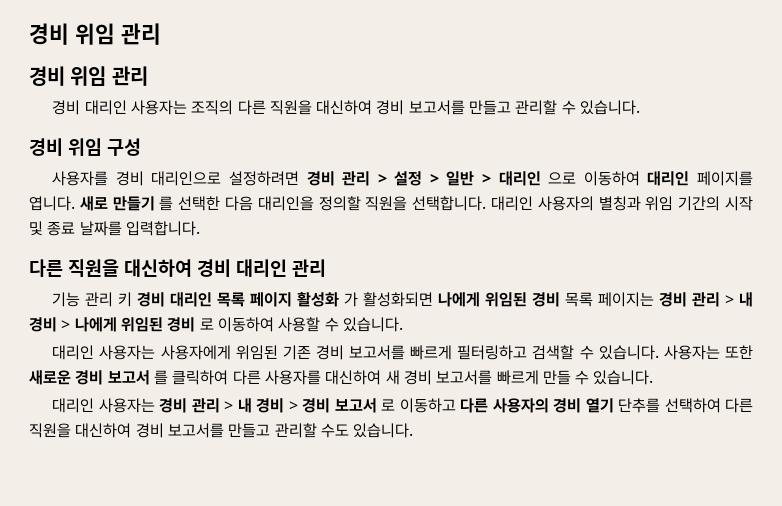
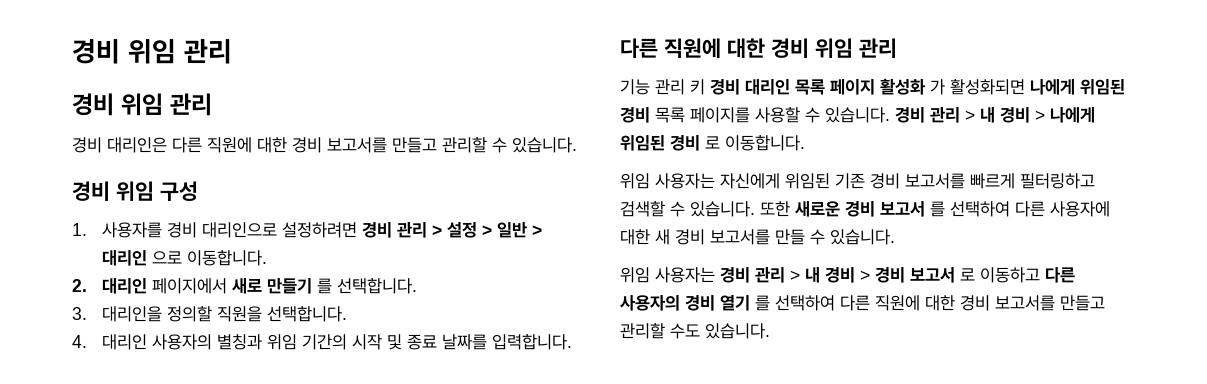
- 경비 대리인 사용자는 조직의 다른 직원을 대신하여 경비 보고서를 만들고 관리할 수 있습니다.
+ 경비 대리인은 다른 직원에 대한 경비 보고서를 만들고 관리할 수 있습니다.
- 사용자를 경비 대리인으로 설정하려면 경비 관리 > 설정 > 일반 > 대리인 으로 이동하여 대리인 페이지를 엽니다. 새로 만들기 를 선택한 다음 대리인을 정의할 직원을 선택합니다. 대리인 사용자의 별칭과 위임 기간의 시작 및 종료 날짜를 입력합니다.
+ 1. 사용자를 경비 대리인으로 설정하려면 경비 관리 > 설정 > 일반 > 대리인 으로 이동합니다.
+ 2. 대리인 페이지에서 새로 만들기 를 선택합니다.
+ 3. 대리인을 정의할 직원을 선택합니다.
+ 4. 대리인 사용자의 별칭과 위임 기간의 시작 및 종료 날짜를 입력합니다.
- 다른 직원을 대신하여 경비 대리인 관리
+ 다른 직원에 대한 경비 위임 관리
- 기능 관리 키 경비 대리인 목록 페이지 활성화 가 활성화되면 나에게 위임된 경비 목록 페이지는 경비 관리 > 내 경비 > 나에게 위임된 경비 로 이동하여 사용할 수 있습니다.
- 대리인 사용자는 사용자에게 위임된 기존 경비 보고서를 빠르게 필터링하고 검색할 수 있습니다.
+ 기능 관리 키 경비 대리인 목록 페이지 활성화 가 활성화되면 나에게 위임된 경비 목록 페이지를 사용할 수 있습니다. 경비 관리 > 내 경비 > 나에게 위임된 경비 로 이동합니다.
+ 위임 사용자는 자신에게 위임된 기존 경비 보고서를 빠르게 필터링하고 검색할 수 있습니다.
- 사용자는 또한 새로운 경비 보고서 를 클릭하여 다른 사용자를 대신하여 새 경비 보고서를 빠르게 만들 수 있습니다.
+ 또한 새로운 경비 보고서 를 선택하여 다른 사용자에 대한 새 경비 보고서를 만들 수 있습니다.
- 대리인 사용자는 경비 관리 > 내 경비 > 경비 보고서 로 이동하고 다른 사용자의 경비 열기 단추를 선택하여 다른 직원을 대신하여 경비 보고서를 만들고 관리할 수도 있습니다.
+ 위임 사용자는 경비 관리 > 내 경비 > 경비 보고서 로 이동하고 다른 사용자의 경비 열기 를 선택하여 다른 직원에 대한 경비 보고서를 만들고 관리할 수도 있습니다.

